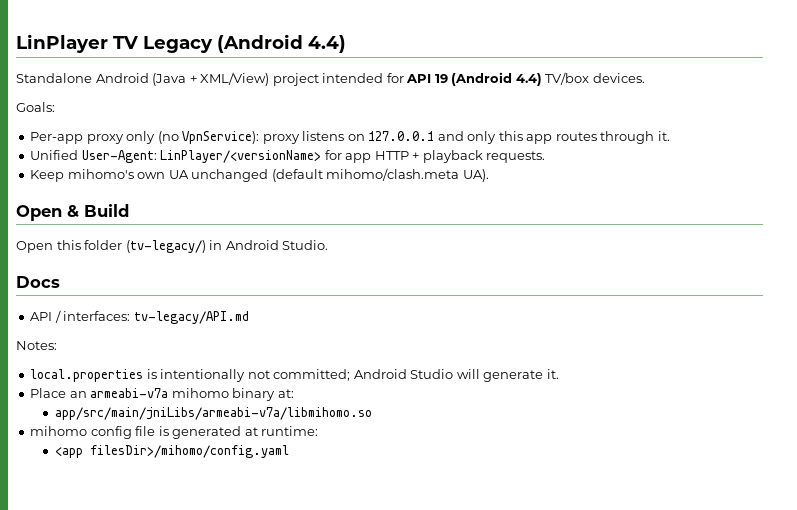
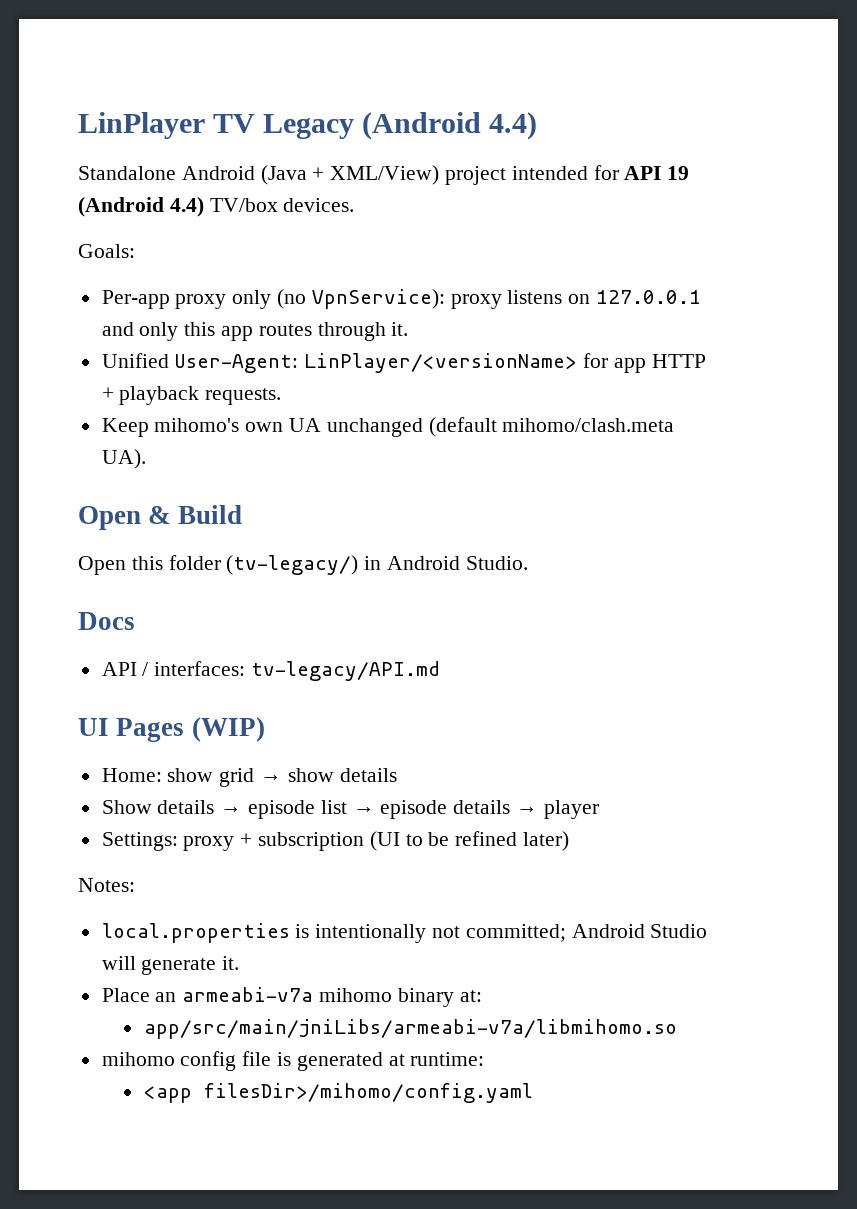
+ UI Pages (WIP)
+ Home: show grid → show details
+ Show details → episode list → episode details → player
+ Settings: proxy + subscription (UI to be refined later)

